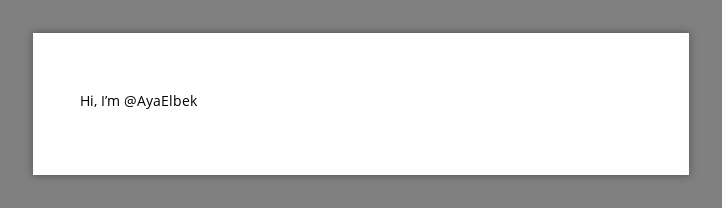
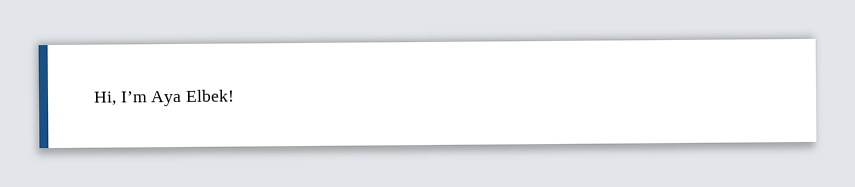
- Hi, I’m @AyaElbek
+ Hi, I’m Aya Elbek!

